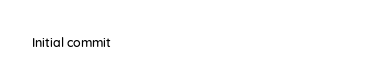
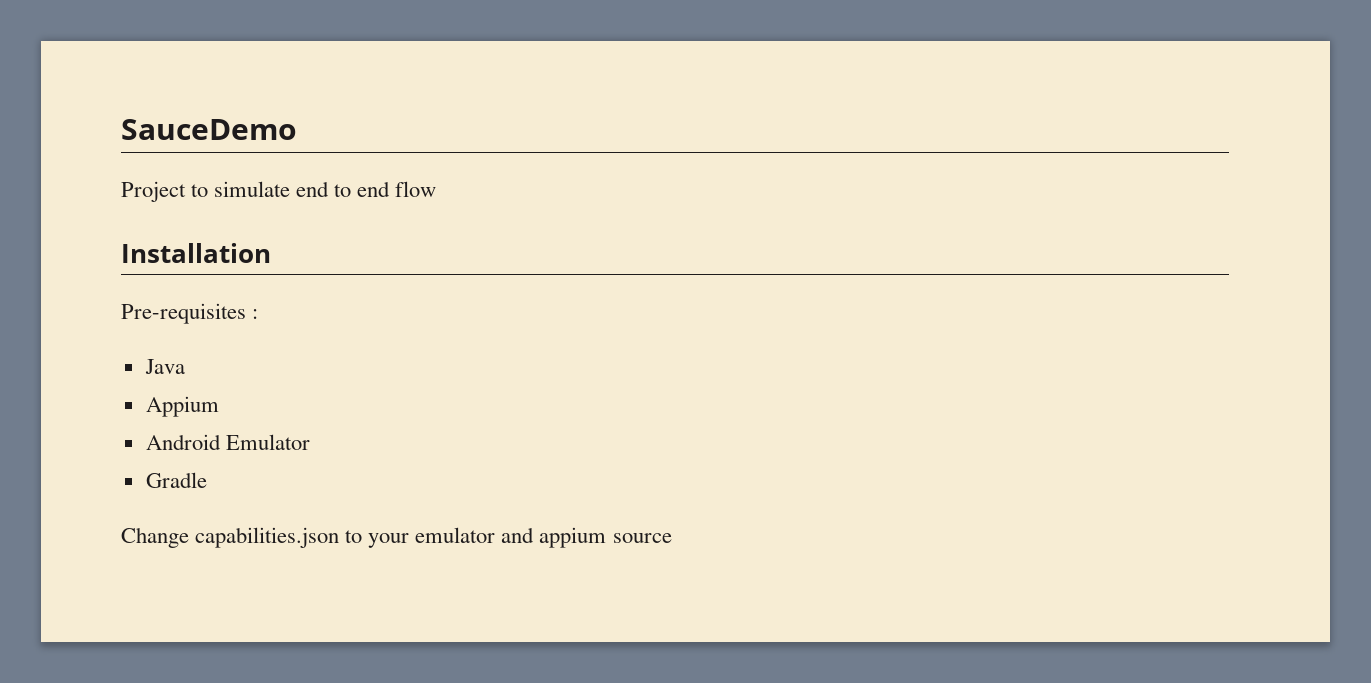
- Initial commit
+ SauceDemo
+ Project to simulate end to end flow
+ Installation
+ Pre-requisites :
+ Java
+ Appium
+ Android Emulator
+ Gradle
+ Change capabilities.json to your emulator and appium source

